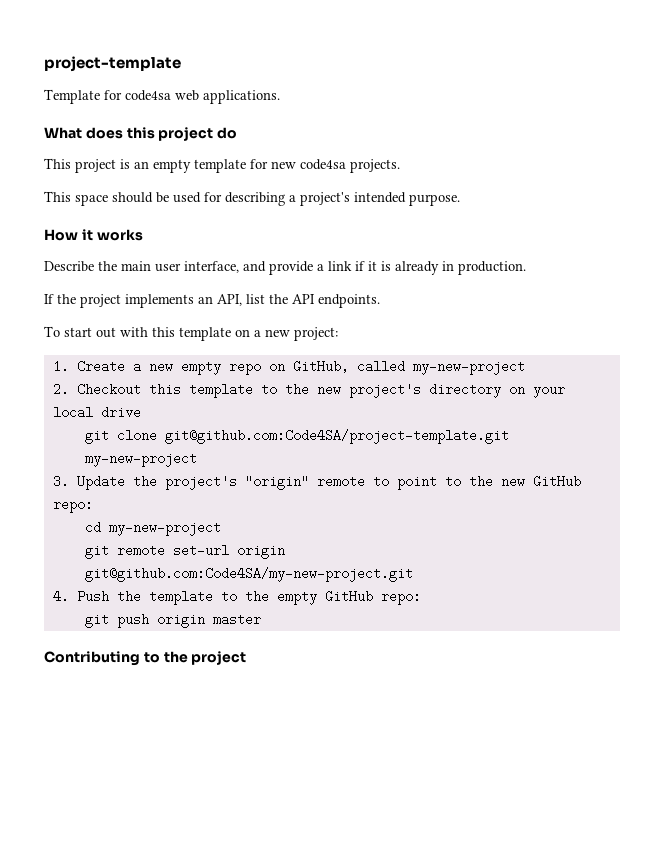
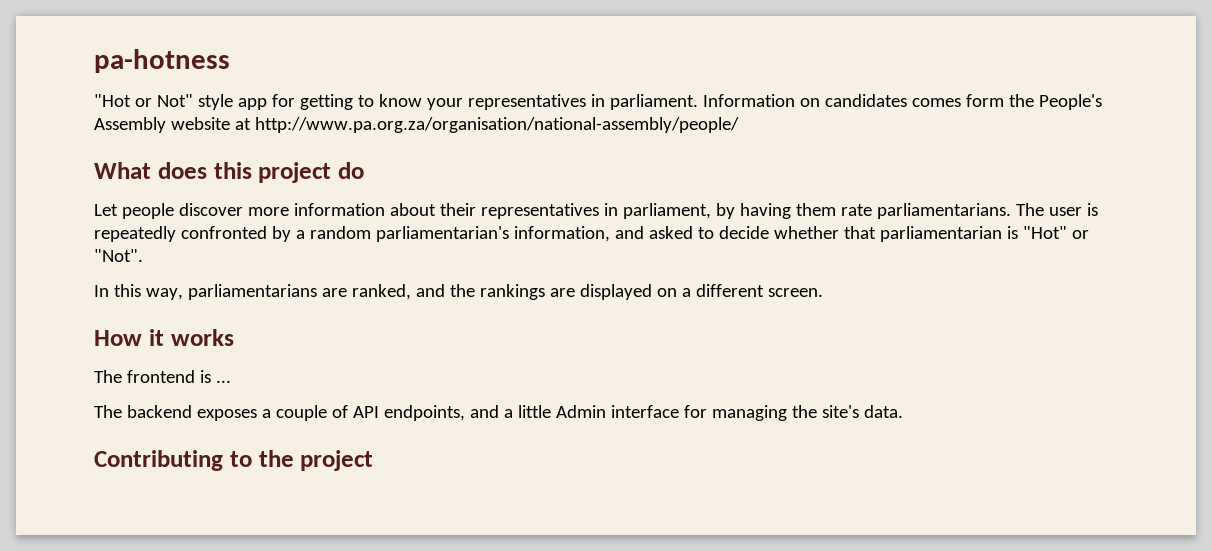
- project-template
- Template for code4sa web applications.
+ pa-hotness
+ "Hot or Not" style app for getting to know your representatives in parliament. Information on candidates comes form the People's Assembly website at http://www.pa.org.za/organisation/national-assembly/people/
- This project is an empty template for new code4sa projects.
- This space should be used for describing a project's intended purpose.
+ Let people discover more information about their representatives in parliament, by having them rate parliamentarians. The user is repeatedly confronted by a random parliamentarian's information, and asked to decide whether that parliamentarian is "Hot" or "Not".
+ In this way, parliamentarians are ranked, and the rankings are displayed on a different screen.
  How it works
- Describe the main user interface, and provide a link if it is already in production.
- If the project implements an API, list the API endpoints.
- To start out with this template on a new project:
- 1. Create a new empty repo on GitHub, called my-new-project
- 2. Checkout this template to the new project's directory on your local drive
- git clone git@github.com:Code4SA/project-template.git my-new-project
- 3. Update the project's "origin" remote to point to the new GitHub repo:
- cd my-new-project
- git remote set-url origin git@github.com:Code4SA/my-new-project.git
- 4. Push the template to the empty GitHub repo:
- git push origin master
+ The frontend is ...
+ The backend exposes a couple of API endpoints, and a little Admin interface for managing the site's data.

